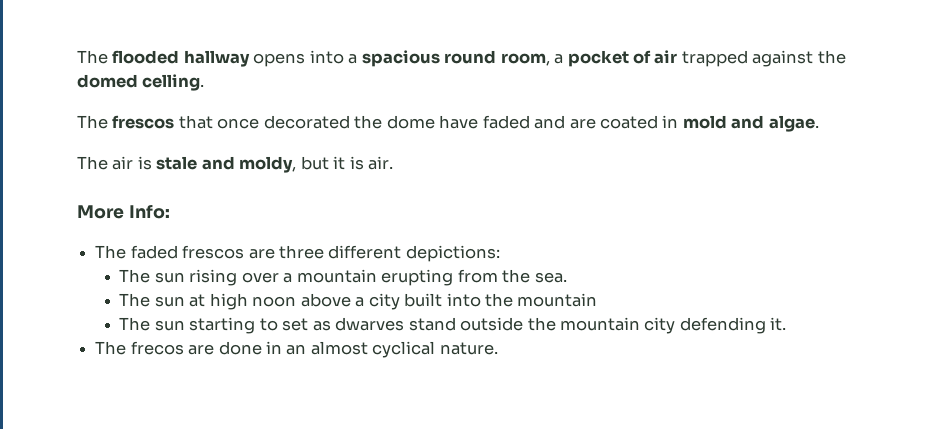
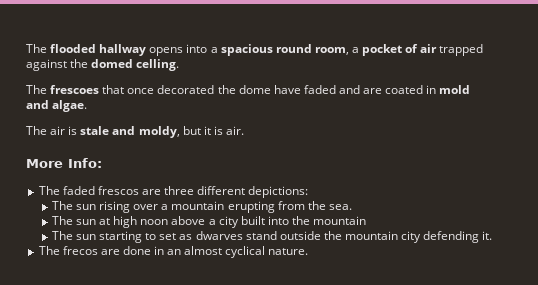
- The frescos that once decorated the dome have faded and are coated in mold and algae.
+ The frescoes that once decorated the dome have faded and are coated in mold and algae.

